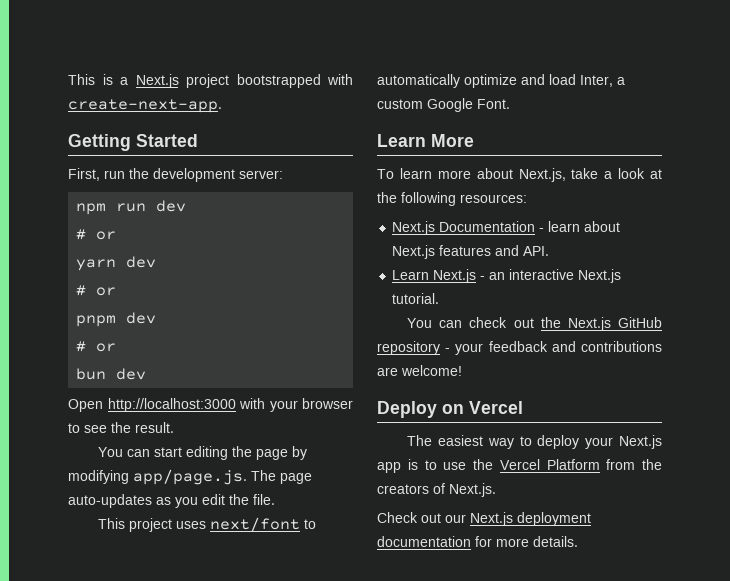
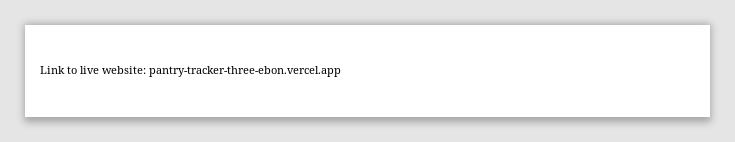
- This is a Next.js project bootstrapped with create-next-app.
- Getting Started
- First, run the development server:
- npm run dev
- # or
- yarn dev
- # or
- pnpm dev
- # or
- bun dev
- Open http://localhost:3000 with your browser to see the result.
- You can start editing the page by modifying app/page.js. The page auto-updates as you edit the file.
- This project uses next/font to automatically optimize and load Inter, a custom Google Font.
- Learn More
- To learn more about Next.js, take a look at the following resources:
- Next.js Documentation - learn about Next.js features and API.
- Learn Next.js - an interactive Next.js tutorial.
- You can check out the Next.js GitHub repository - your feedback and contributions are welcome!
- Deploy on Vercel
- The easiest way to deploy your Next.js app is to use the Vercel Platform from the creators of Next.js.
- Check out our Next.js deployment documentation for more details.
+ Link to live website: pantry-tracker-three-ebon.vercel.app

